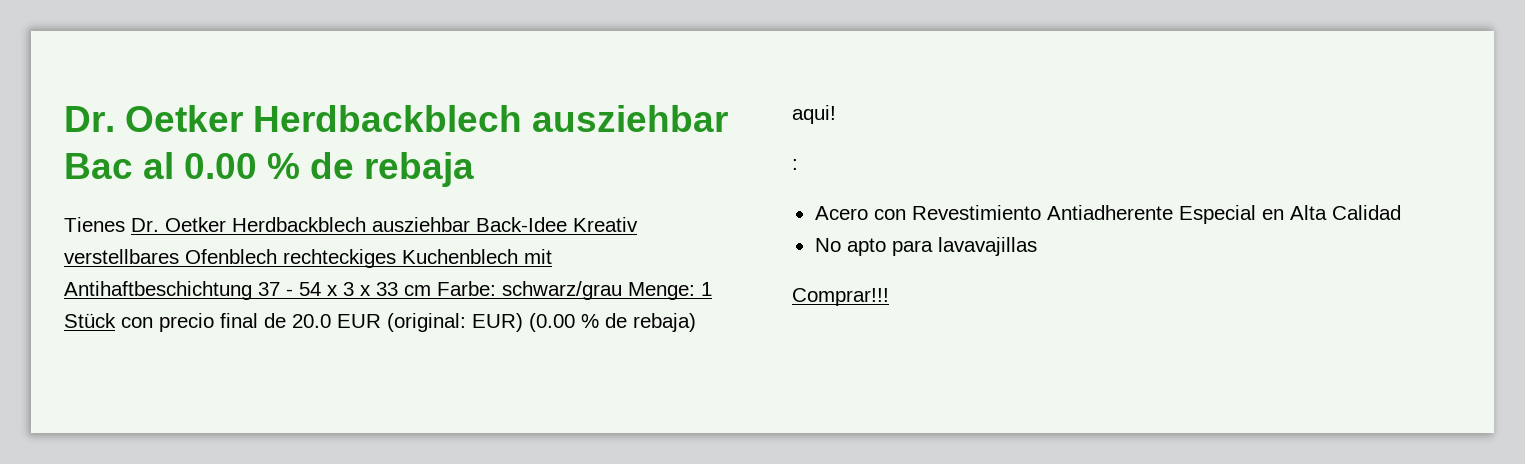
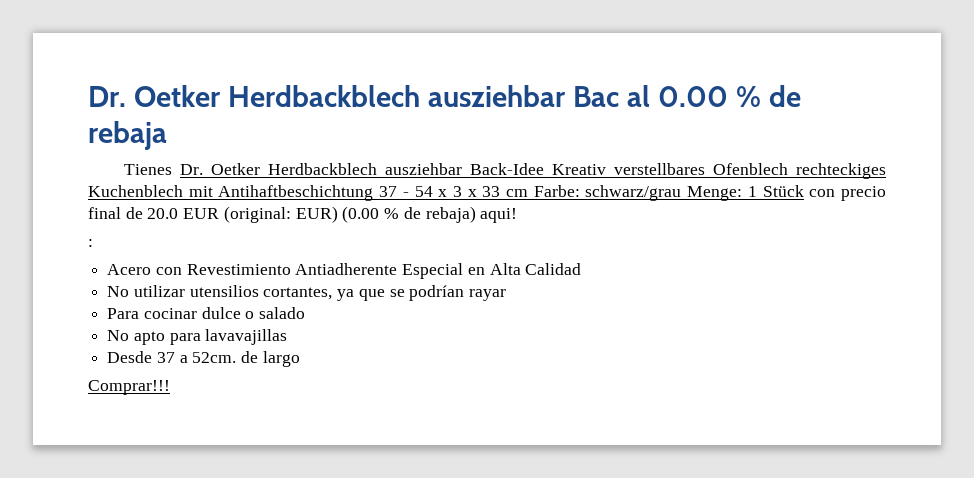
+ No utilizar utensilios cortantes, ya que se podrían rayar
+ Para cocinar dulce o salado
  No apto para lavavajillas
+ Desde 37 a 52cm. de largo

